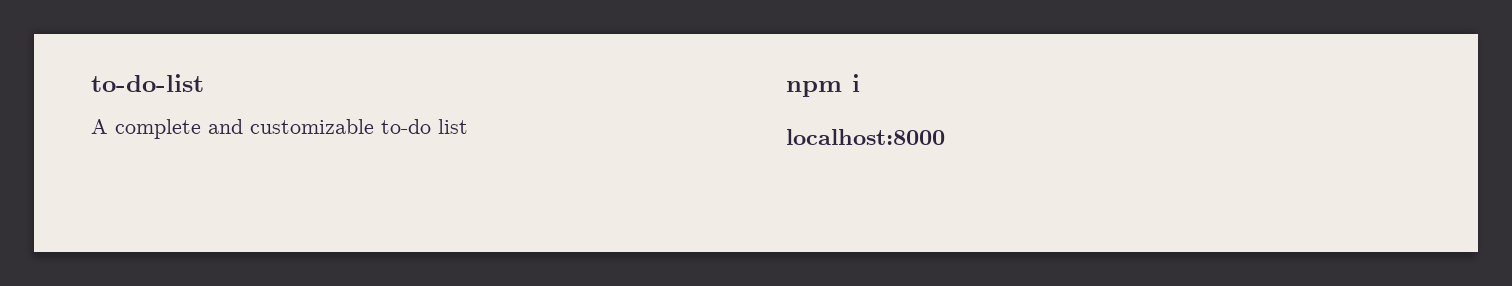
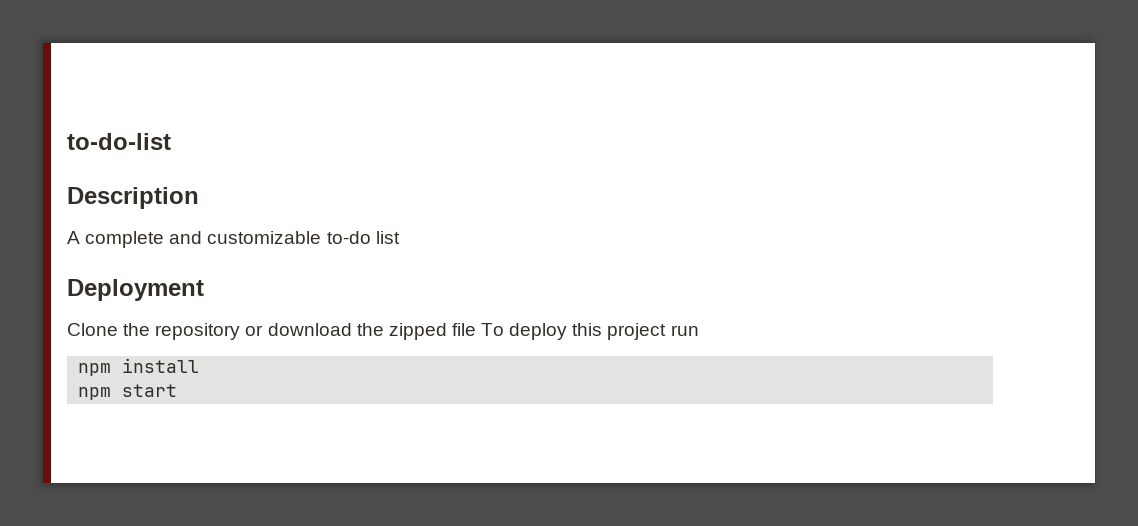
+ Description
- npm i
- localhost:8000
+ Deployment
+ Clone the repository or download the zipped file To deploy this project run
+ npm install
+ npm start

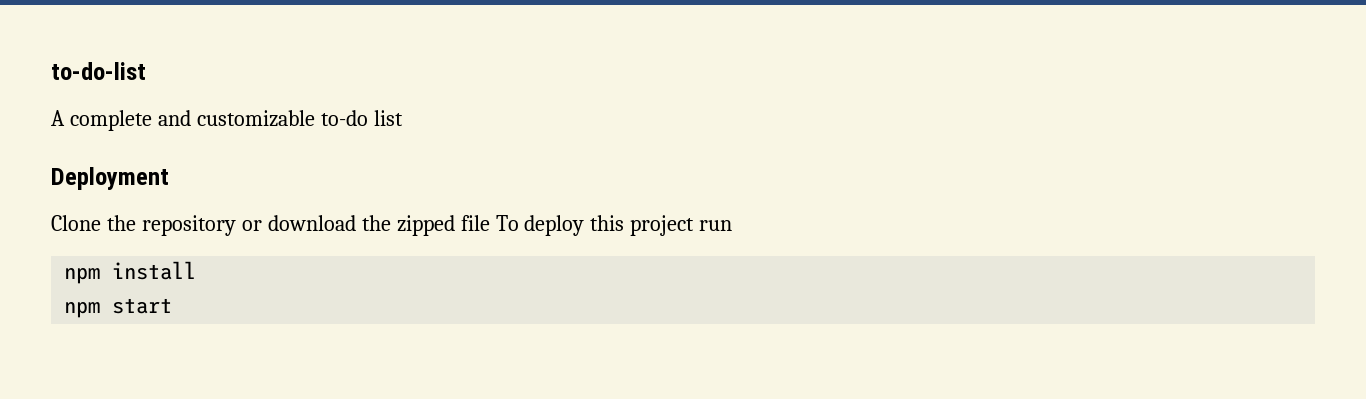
- Description

